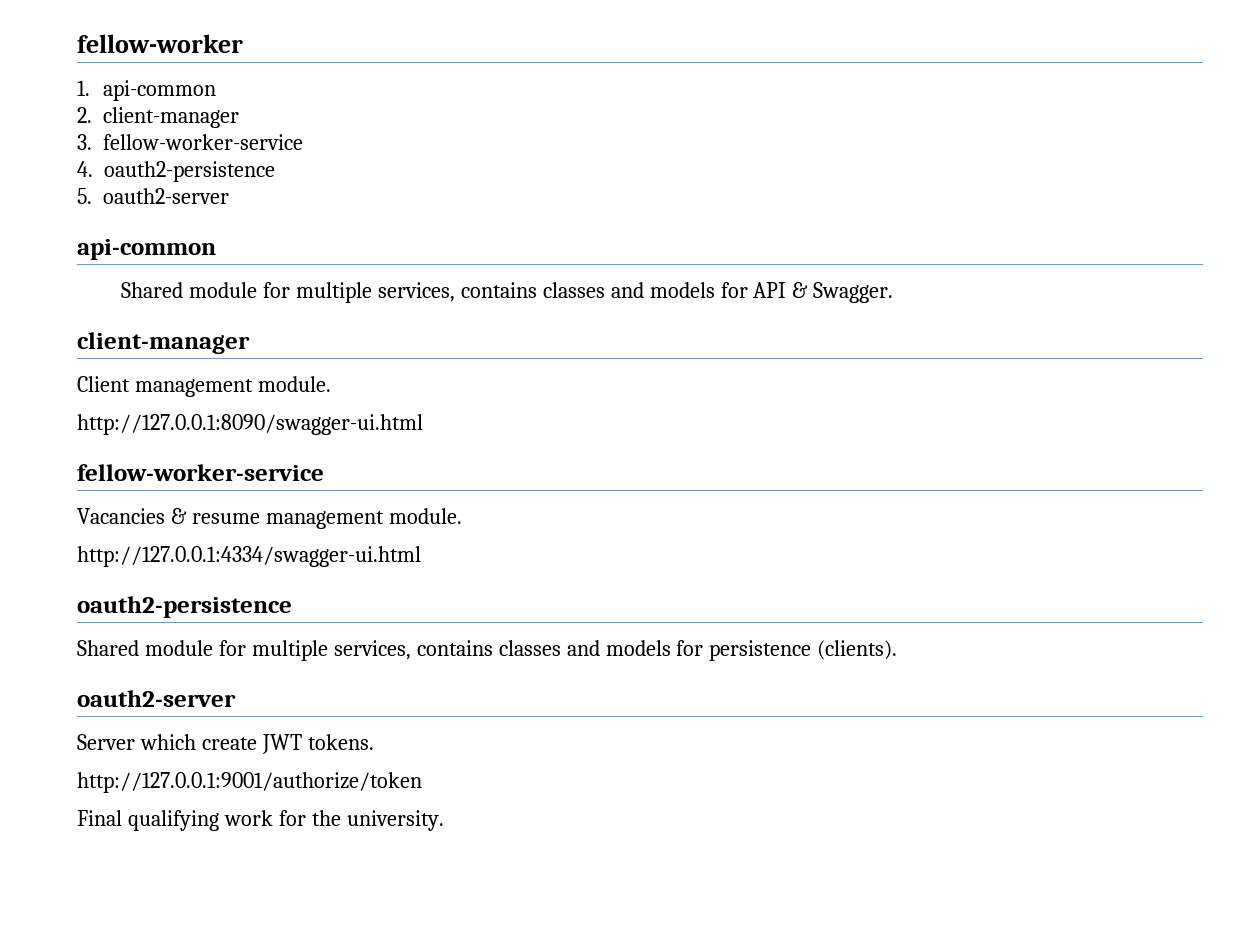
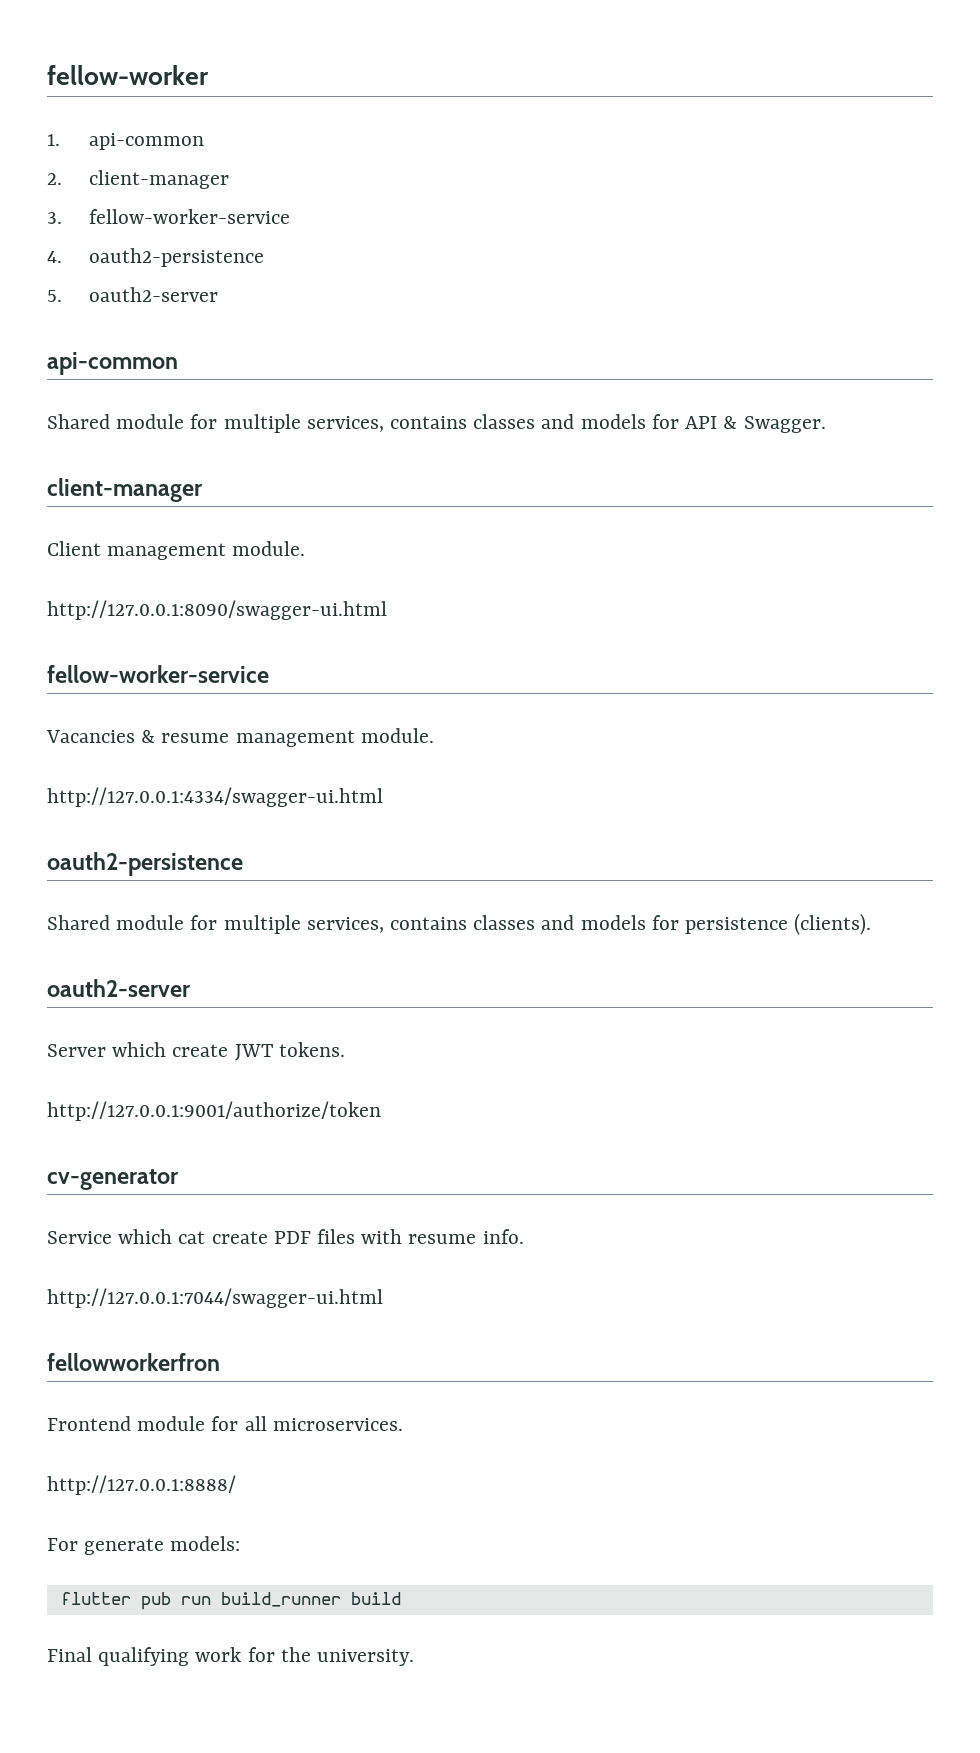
+ cv-generator
+ Service which cat create PDF files with resume info.
+ http://127.0.0.1:7044/swagger-ui.html
+ fellowworkerfron
+ Frontend module for all microservices.
+ http://127.0.0.1:8888/
+ For generate models:
+ flutter pub run build_runner build

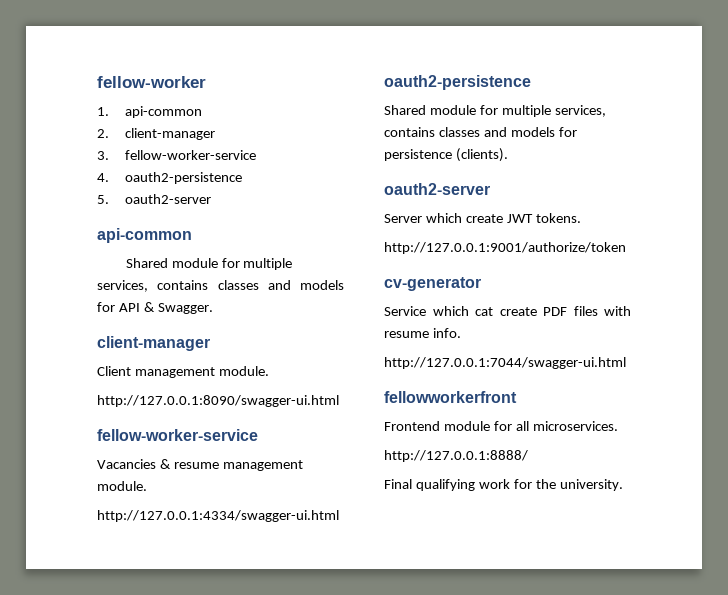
- fellowworkerfron
+ fellowworkerfront
- For generate models:
- flutter pub run build_runner build

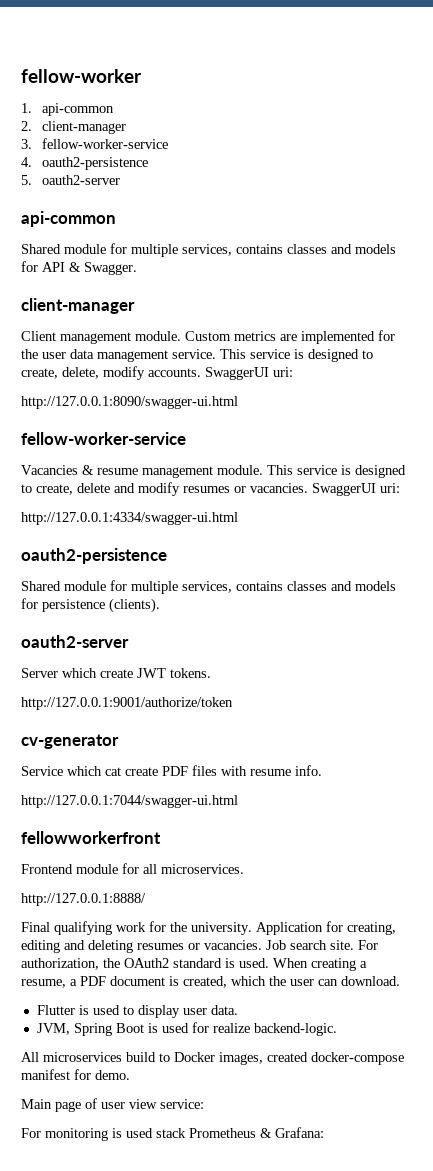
+ Custom metrics are implemented for the user data management service. This service is designed to create, delete, modify accounts. SwaggerUI uri:
+ This service is designed to create, delete and modify resumes or vacancies. SwaggerUI uri:
+ Application for creating, editing and deleting resumes or vacancies. Job search site. For authorization, the OAuth2 standard is used. When creating a resume, a PDF document is created, which the user can download.
+ Flutter is used to display user data.
+ JVM, Spring Boot is used for realize backend-logic.
+ All microservices build to Docker images, created docker-compose manifest for demo.
+ Main page of user view service:
+ For monitoring is used stack Prometheus & Grafana:

